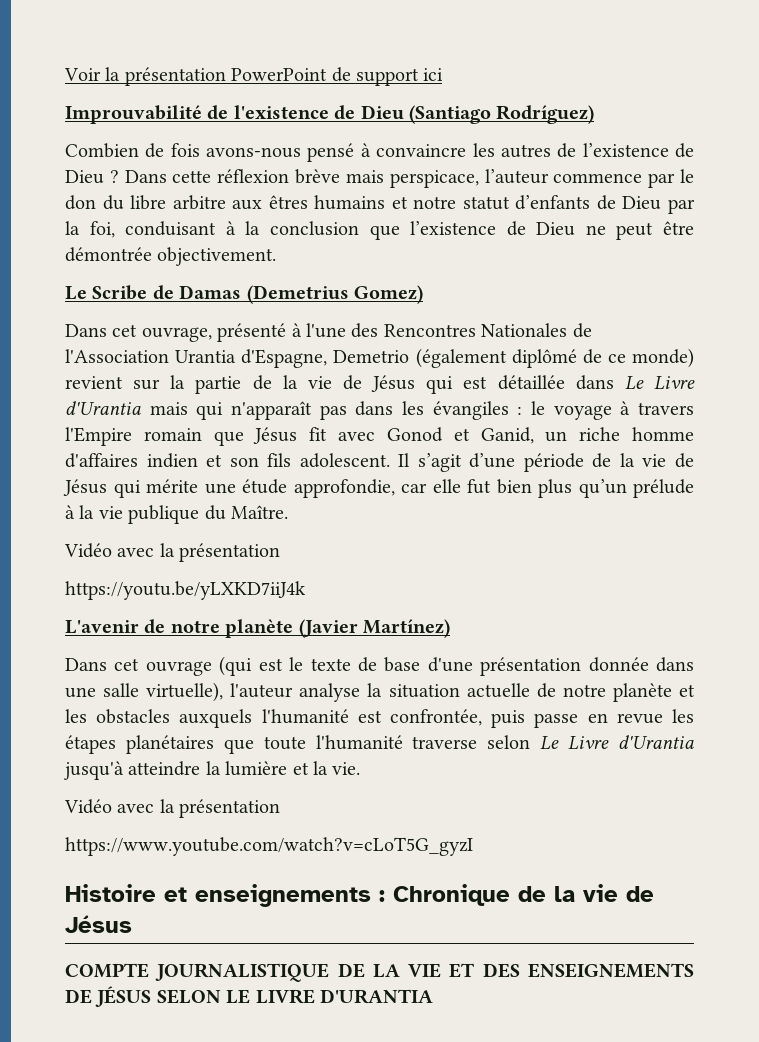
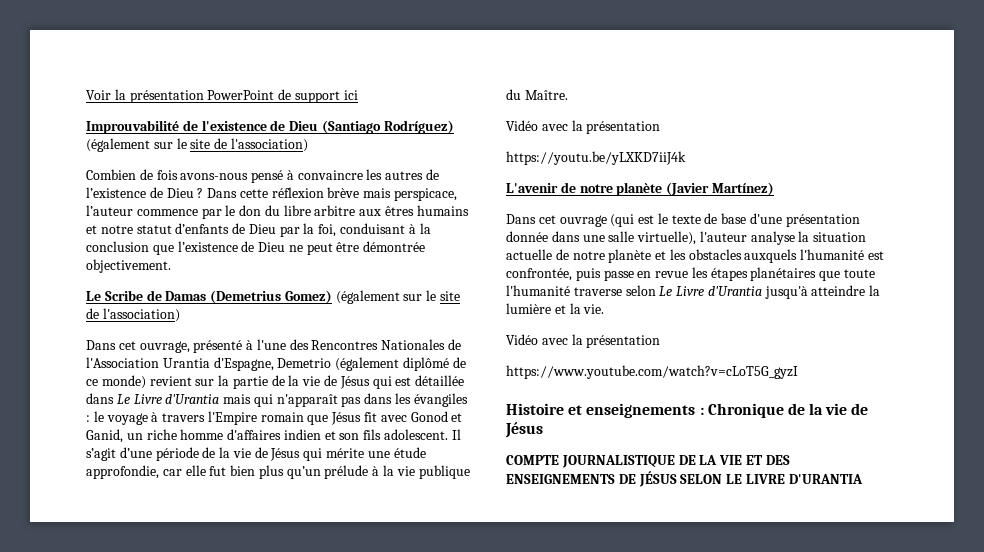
- Improuvabilité de l'existence de Dieu (Santiago Rodríguez)
+ Improuvabilité de l'existence de Dieu (Santiago Rodríguez) (également sur le site de l'association)
- Le Scribe de Damas (Demetrius Gomez)
+ Le Scribe de Damas (Demetrius Gomez) (également sur le site de l'association)

